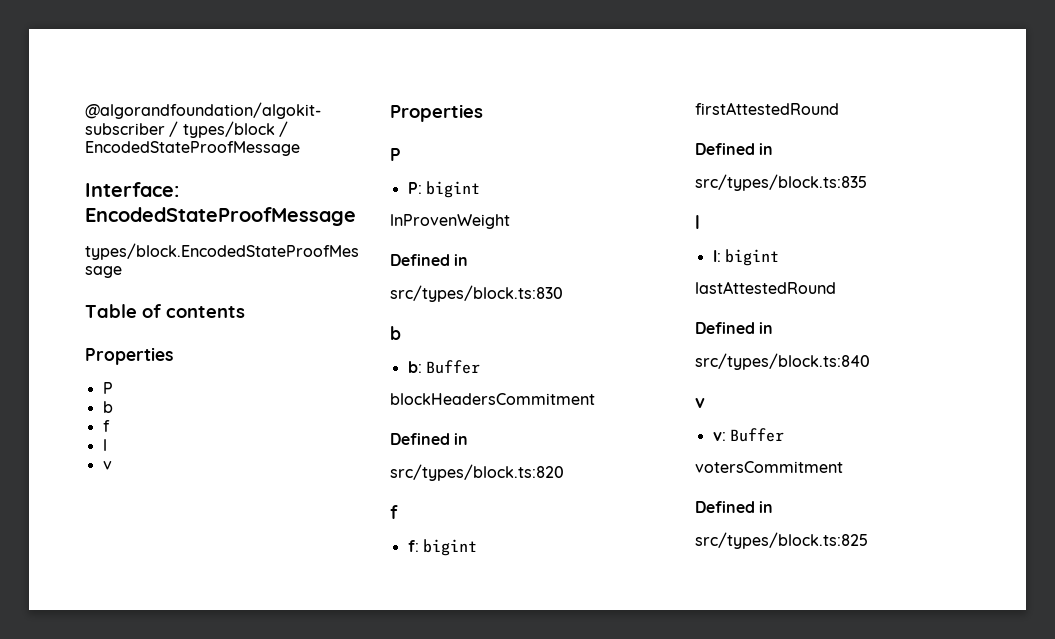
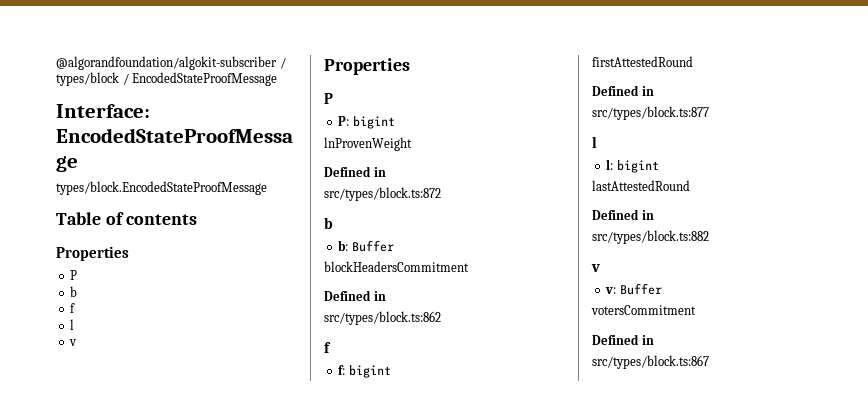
- src/types/block.ts:830
+ src/types/block.ts:872
- src/types/block.ts:820
+ src/types/block.ts:862
- src/types/block.ts:835
+ src/types/block.ts:877
- src/types/block.ts:840
+ src/types/block.ts:882
- src/types/block.ts:825
+ src/types/block.ts:867

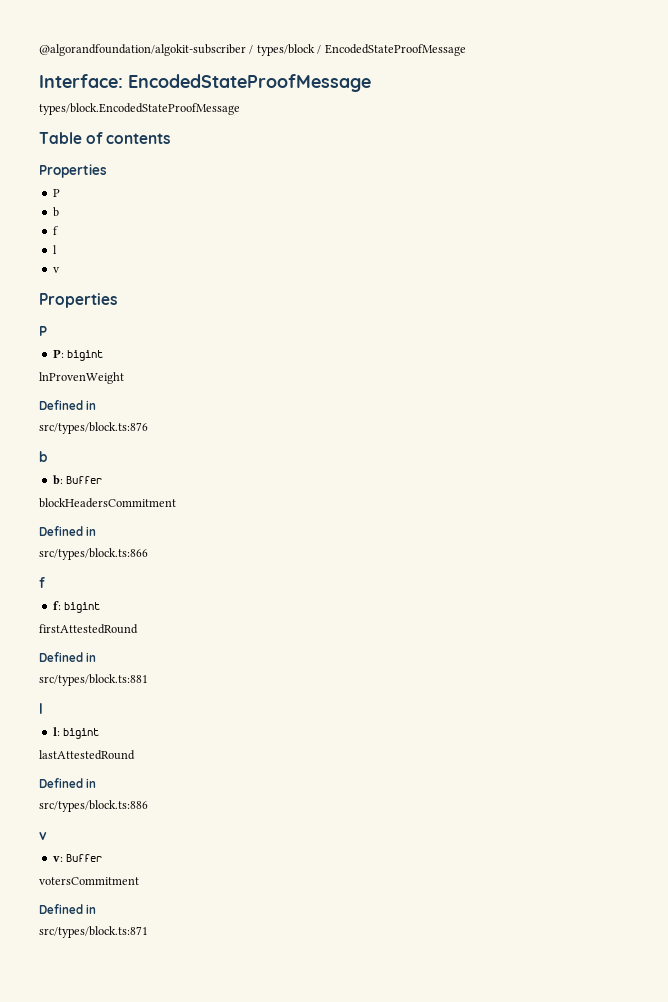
- src/types/block.ts:872
+ src/types/block.ts:876
- src/types/block.ts:862
+ src/types/block.ts:866
- src/types/block.ts:877
+ src/types/block.ts:881
- src/types/block.ts:882
+ src/types/block.ts:886
- src/types/block.ts:867
+ src/types/block.ts:871

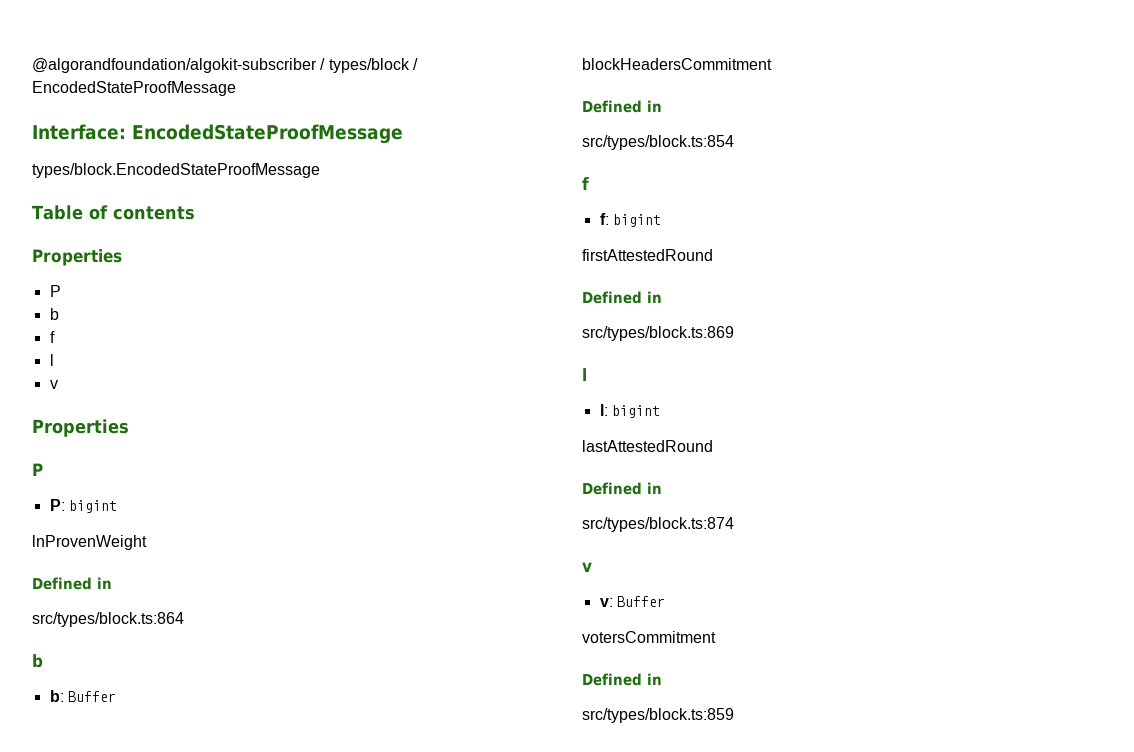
- src/types/block.ts:876
+ src/types/block.ts:864
- src/types/block.ts:866
+ src/types/block.ts:854
- src/types/block.ts:881
+ src/types/block.ts:869
- src/types/block.ts:886
+ src/types/block.ts:874
- src/types/block.ts:871
+ src/types/block.ts:859

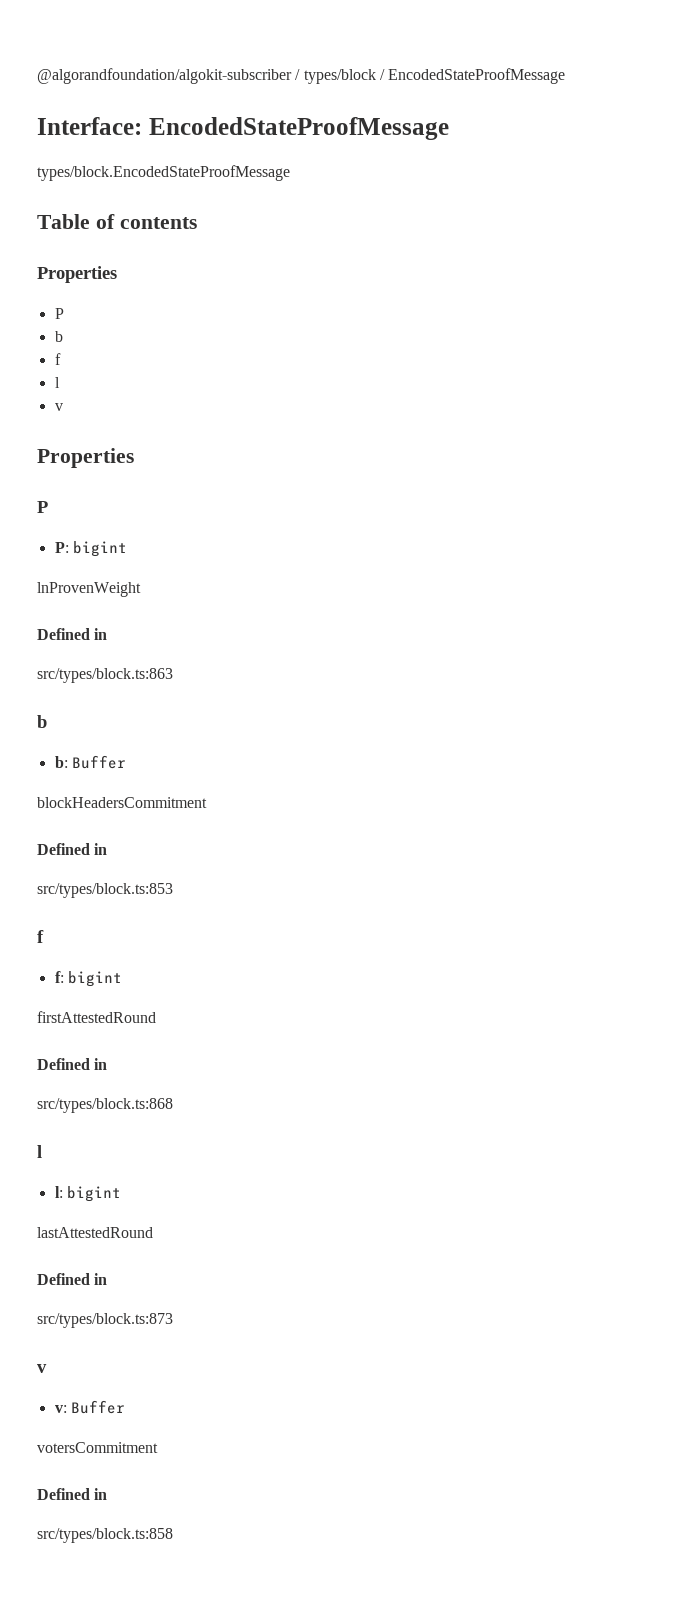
- src/types/block.ts:864
+ src/types/block.ts:863
- src/types/block.ts:854
+ src/types/block.ts:853
- src/types/block.ts:869
+ src/types/block.ts:868
- src/types/block.ts:874
+ src/types/block.ts:873
- src/types/block.ts:859
+ src/types/block.ts:858

